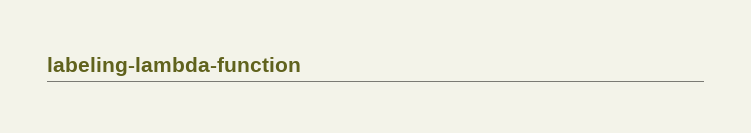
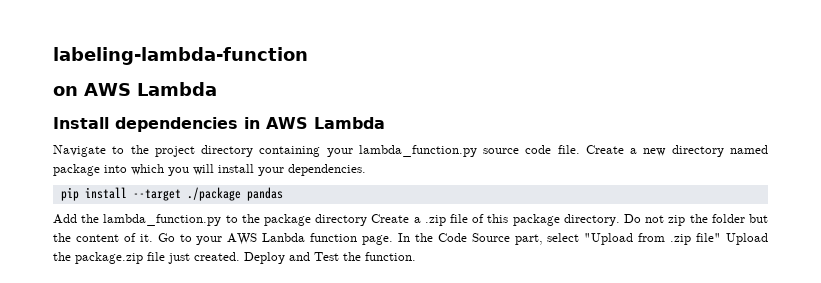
+ on AWS Lambda
+ Install dependencies in AWS Lambda
+ Navigate to the project directory containing your lambda_function.py source code file. Create a new directory named package into which you will install your dependencies.
+ pip install --target ./package pandas
+ Add the lambda_function.py to the package directory Create a .zip file of this package directory. Do not zip the folder but the content of it. Go to your AWS Lanbda function page. In the Code Source part, select "Upload from .zip file" Upload the package.zip file just created. Deploy and Test the function.

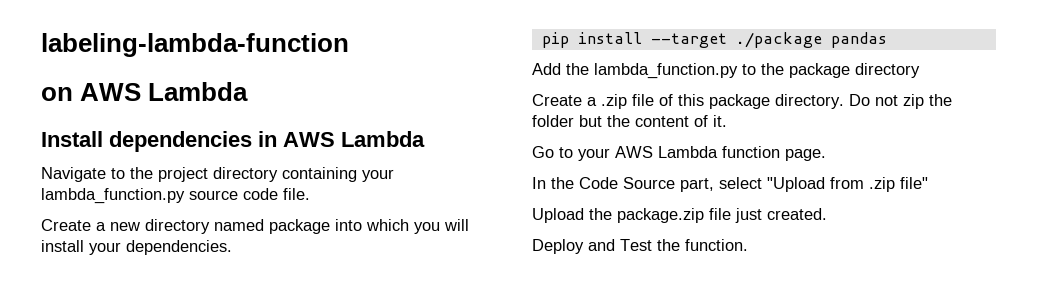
- Navigate to the project directory containing your lambda_function.py source code file. Create a new directory named package into which you will install your dependencies.
+ Navigate to the project directory containing your lambda_function.py source code file.
+ Create a new directory named package into which you will install your dependencies.
- Add the lambda_function.py to the package directory Create a .zip file of this package directory.
+ Add the lambda_function.py to the package directory
+ Create a .zip file of this package directory.
- Do not zip the folder but the content of it. Go to your AWS Lanbda function page. In the Code Source part, select "Upload from .zip file" Upload the package.zip file just created. Deploy and Test the function.
+ Do not zip the folder but the content of it.
+ Go to your AWS Lambda function page.
+ In the Code Source part, select "Upload from .zip file"
+ Upload the package.zip file just created.
+ Deploy and Test the function.

